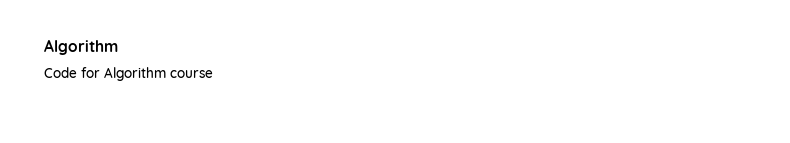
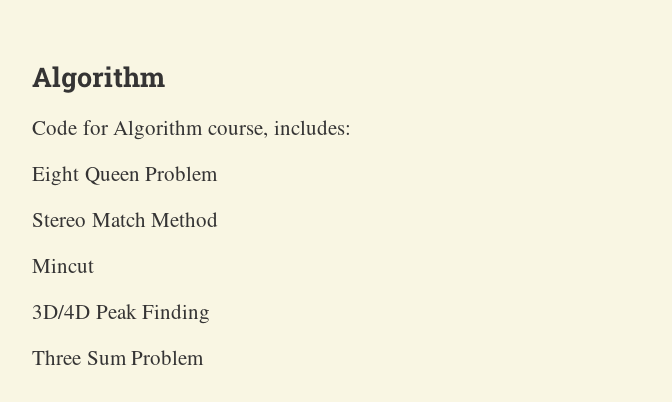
- Code for Algorithm course
+ Code for Algorithm course, includes:
+ Eight Queen Problem
+ Stereo Match Method
+ Mincut
+ 3D/4D Peak Finding
+ Three Sum Problem

